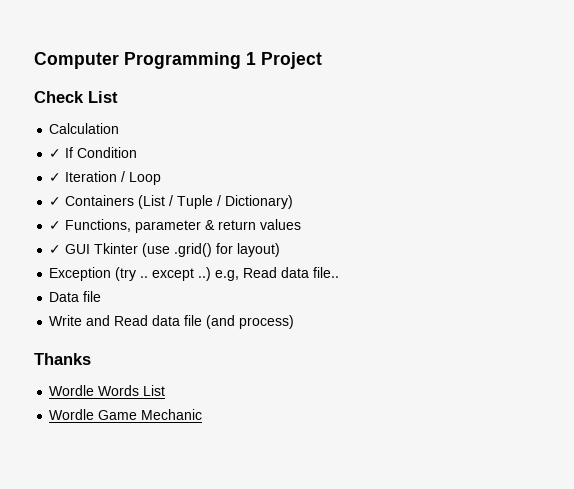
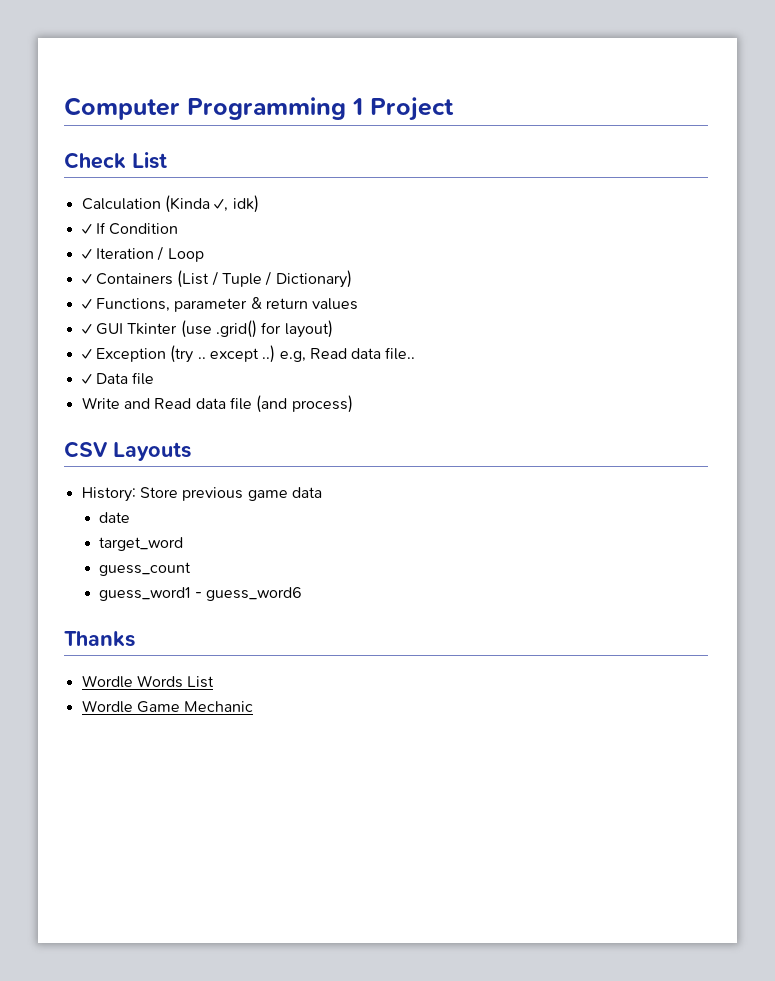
- Calculation
+ Calculation (Kinda ✓, idk)
- Exception (try .. except ..) e.g, Read data file..
+ ✓ Exception (try .. except ..) e.g, Read data file..
- Data file
+ ✓ Data file
+ CSV Layouts
+ History: Store previous game data
+ date
+ target_word
+ guess_count
+ guess_word1 - guess_word6

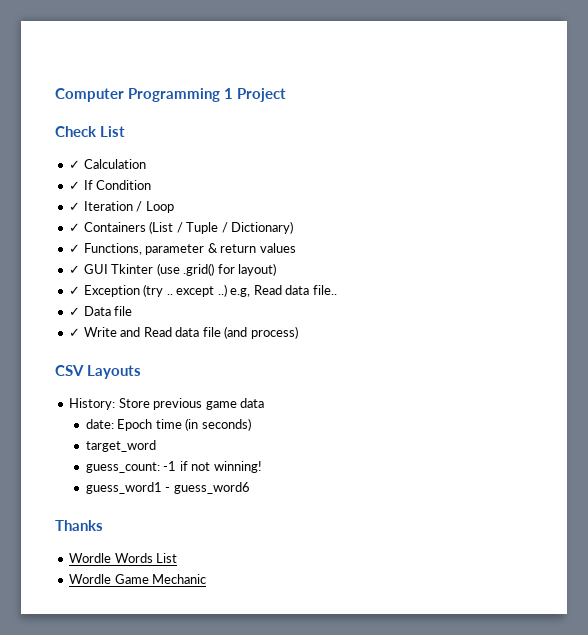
- Calculation (Kinda ✓, idk)
+ ✓ Calculation
- Write and Read data file (and process)
+ ✓ Write and Read data file (and process)
- date
+ date: Epoch time (in seconds)
  target_word
- guess_count
+ guess_count: -1 if not winning!

